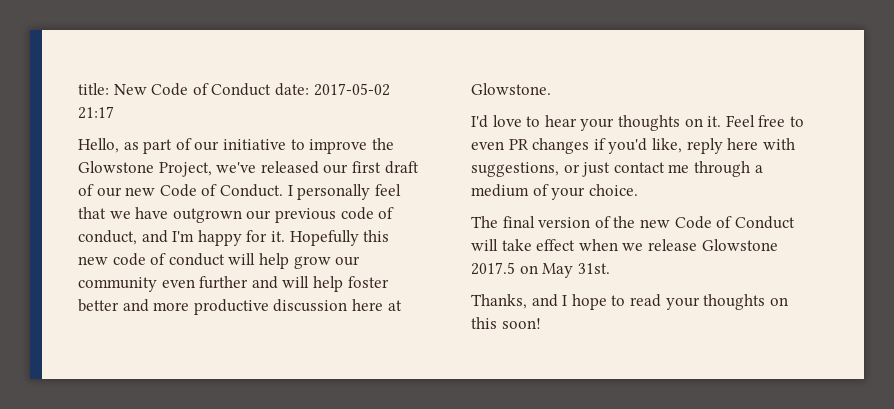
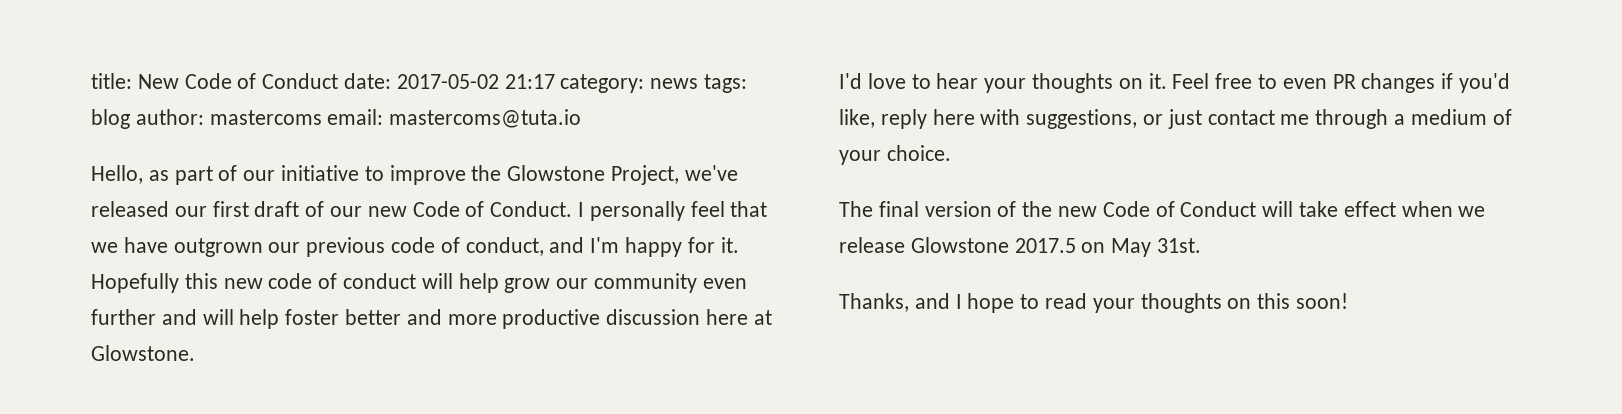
- title: New Code of Conduct date: 2017-05-02 21:17
+ title: New Code of Conduct date: 2017-05-02 21:17 category: news tags: blog author: mastercoms email: mastercoms@tuta.io

